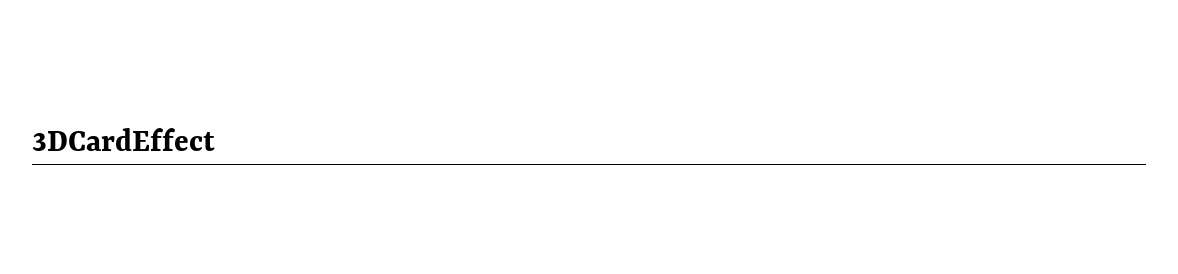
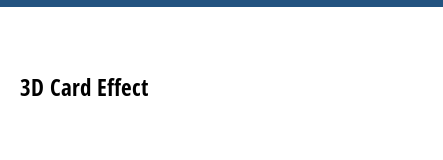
- 3DCardEffect
+ 3D Card Effect

